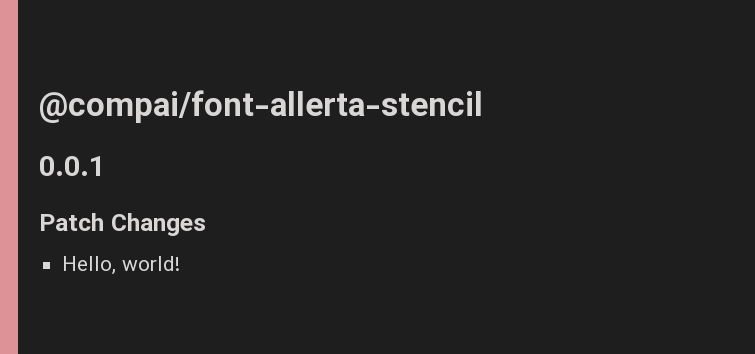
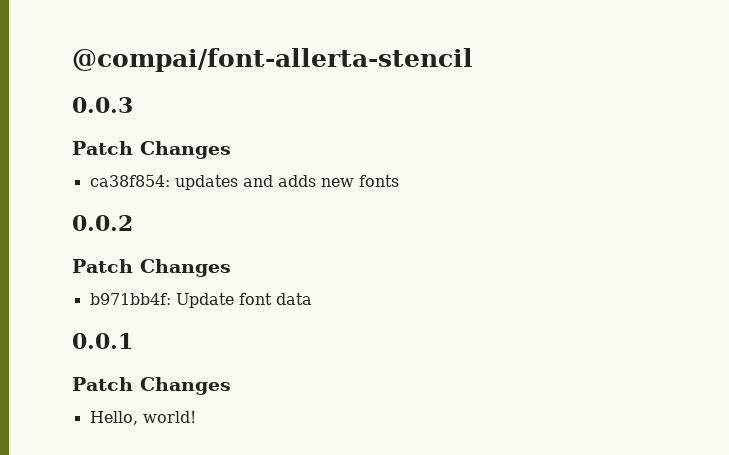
+ 0.0.3
+ Patch Changes
+ ca38f854: updates and adds new fonts
+ 0.0.2
+ Patch Changes
+ b971bb4f: Update font data

